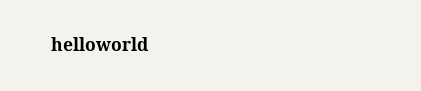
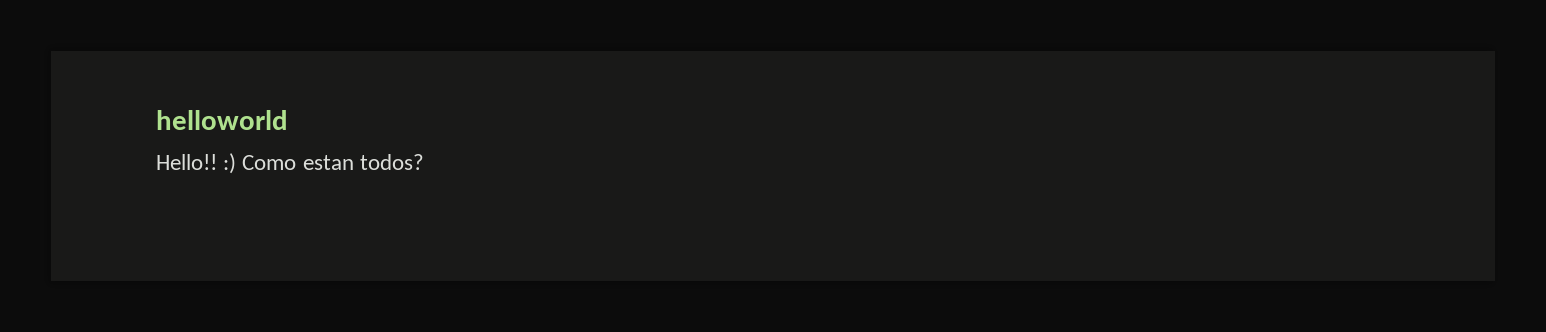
+ Hello!! :) Como estan todos?

